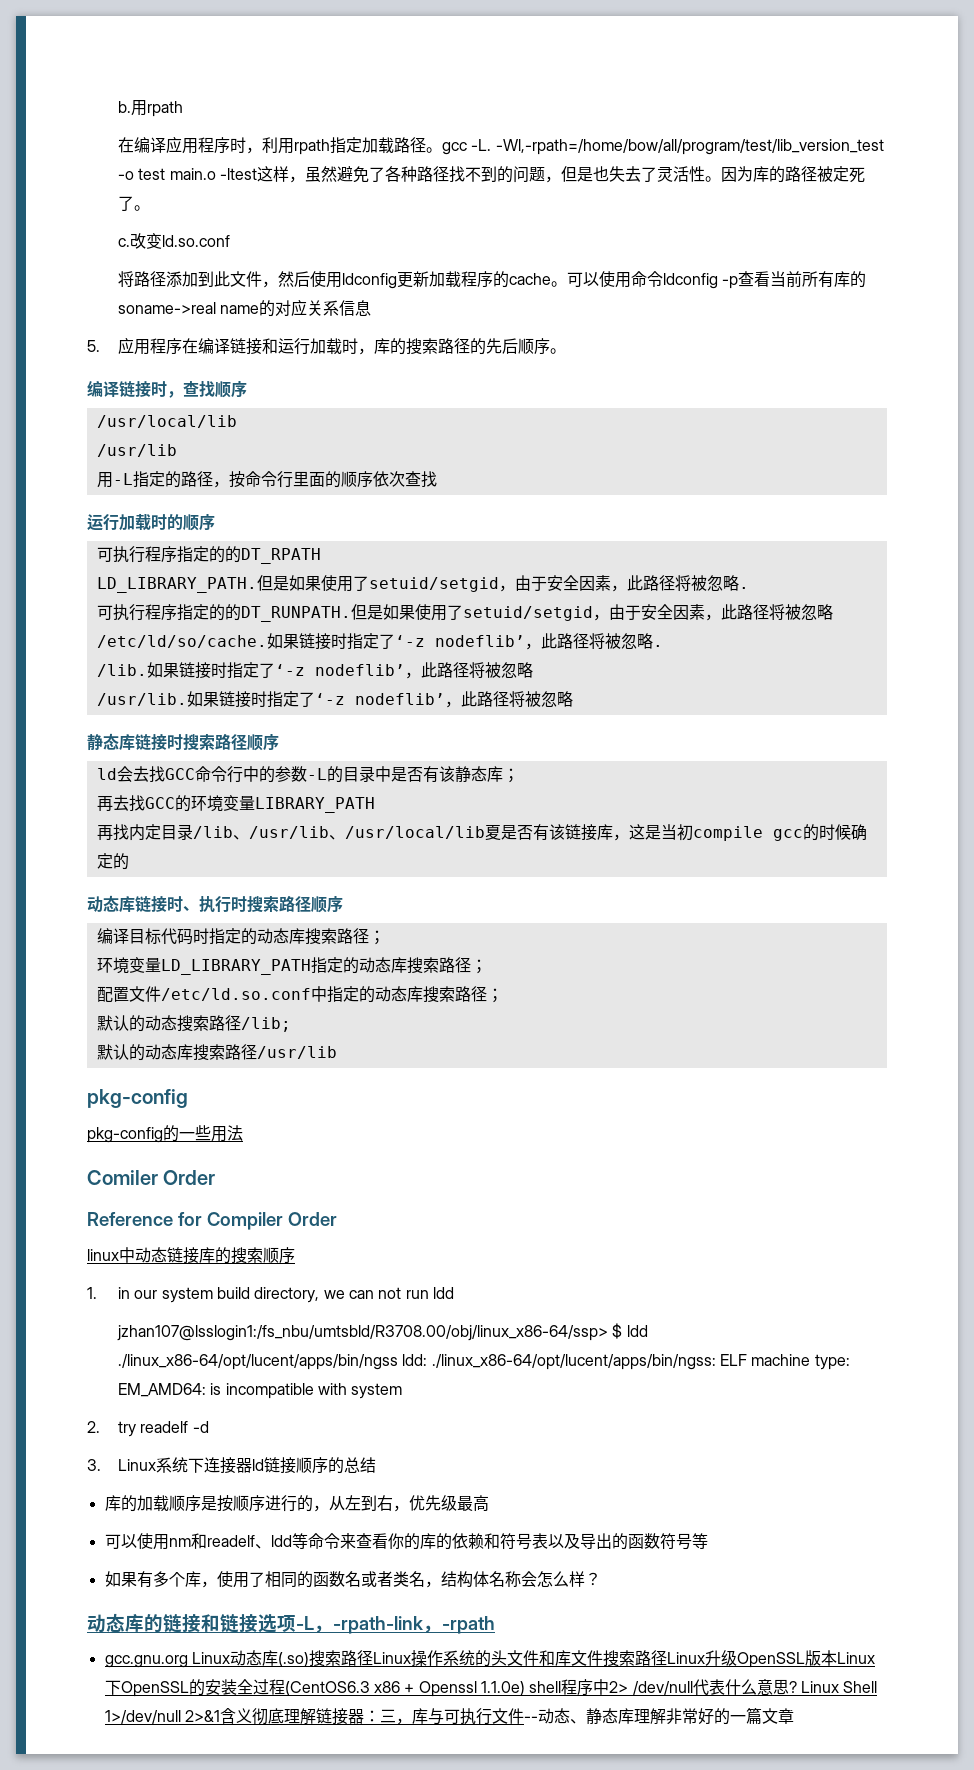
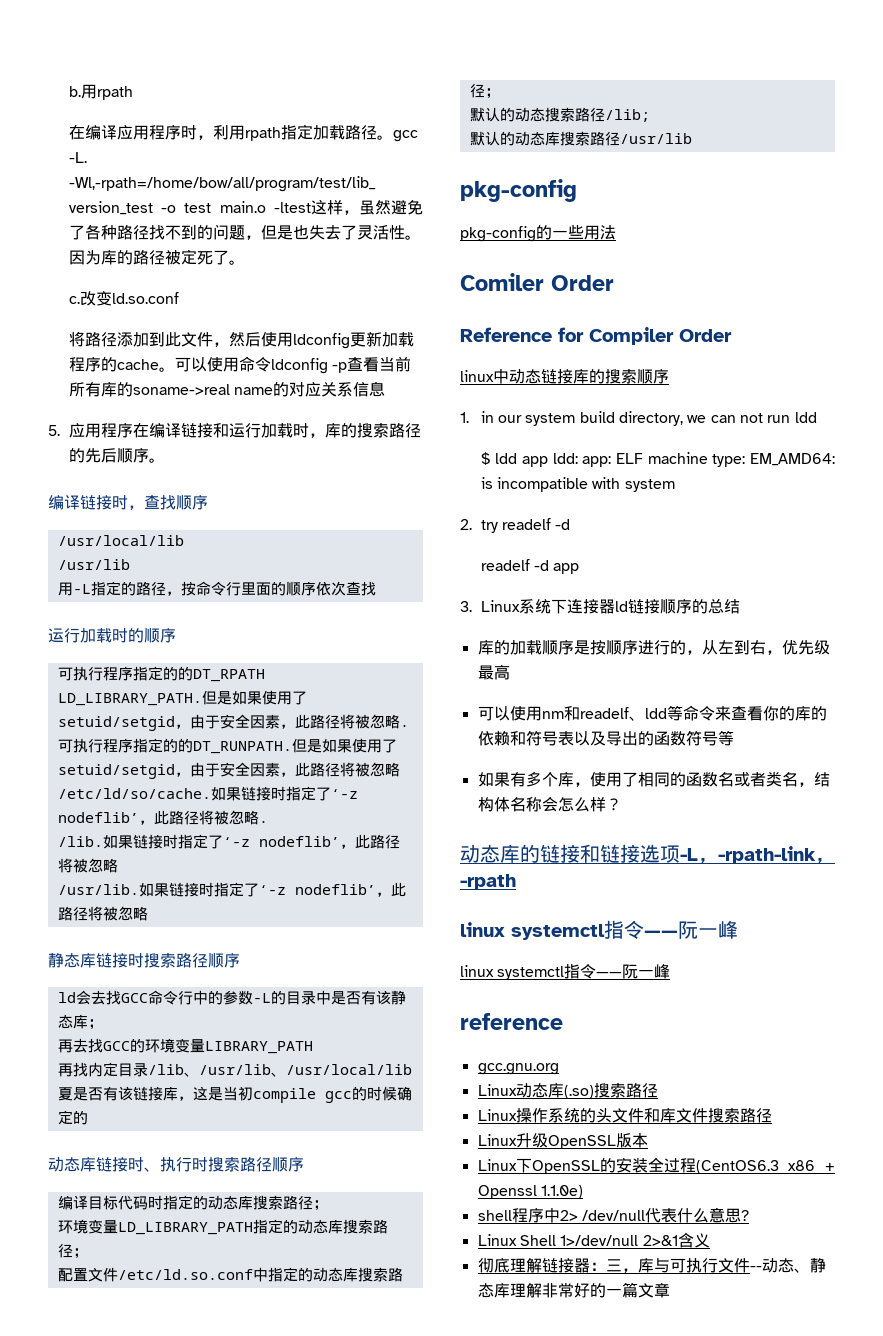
- jzhan107@lsslogin1:/fs_nbu/umtsbld/R3708.00/obj/linux_x86-64/ssp> $ ldd ./linux_x86-64/opt/lucent/apps/bin/ngss ldd: ./linux_x86-64/opt/lucent/apps/bin/ngss: ELF machine type: EM_AMD64: is incompatible with system
+ $ ldd app ldd: app: ELF machine type: EM_AMD64: is incompatible with system
+ readelf -d app
  动态库的链接和链接选项-L，-rpath-link，-rpath
+ linux systemctl指令——阮一峰
+ linux systemctl指令——阮一峰
+ reference
- gcc.gnu.org Linux动态库(.so)搜索路径Linux操作系统的头文件和库文件搜索路径Linux升级OpenSSL版本Linux下OpenSSL的安装全过程(CentOS6.3 x86 + Openssl 1.1.0e) shell程序中2> /dev/null代表什么意思? Linux Shell 1>/dev/null 2>&1含义彻底理解链接器：
+ gcc.gnu.org
+ Linux动态库(.so)搜索路径
+ Linux操作系统的头文件和库文件搜索路径
+ Linux升级OpenSSL版本
+ Linux下OpenSSL的安装全过程(CentOS6.3 x86 + Openssl 1.1.0e)
+ shell程序中2> /dev/null代表什么意思?
+ Linux Shell 1>/dev/null 2>&1含义
+ 彻底理解链接器：

